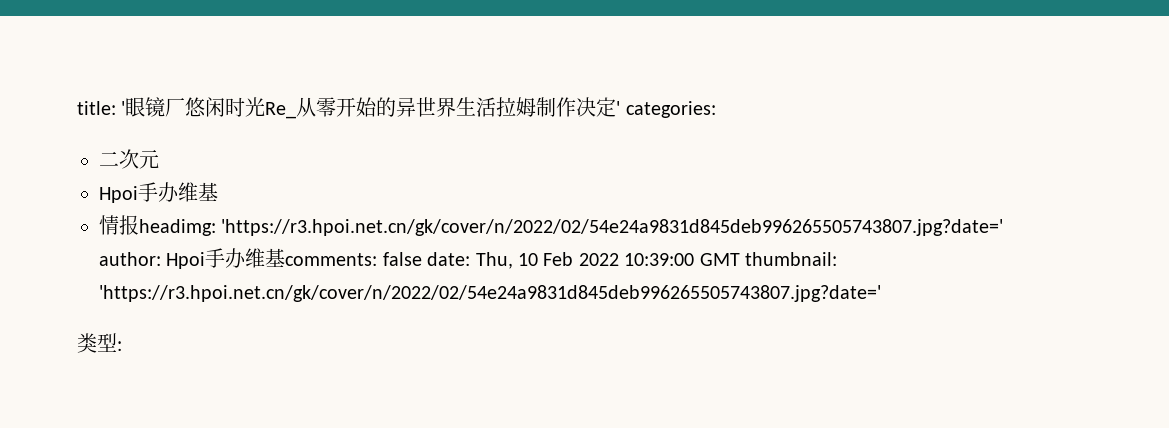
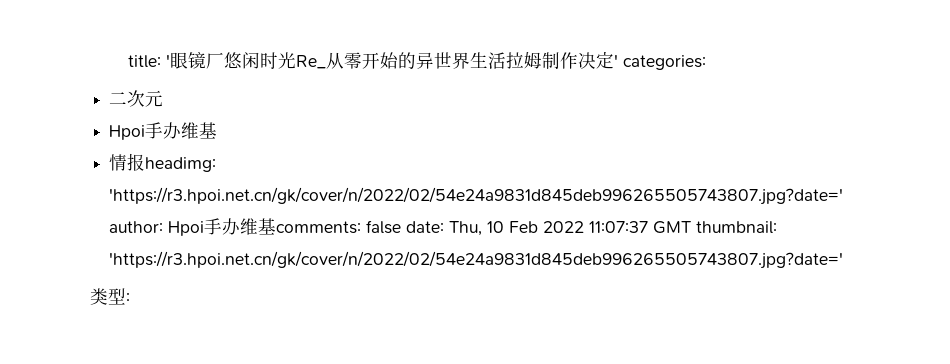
- 情报headimg: 'https://r3.hpoi.net.cn/gk/cover/n/2022/02/54e24a9831d845deb996265505743807.jpg?date=' author: Hpoi手办维基comments: false date: Thu, 10 Feb 2022 10:39:00 GMT thumbnail: 'https://r3.hpoi.net.cn/gk/cover/n/2022/02/54e24a9831d845deb996265505743807.jpg?date='
+ 情报headimg: 'https://r3.hpoi.net.cn/gk/cover/n/2022/02/54e24a9831d845deb996265505743807.jpg?date=' author: Hpoi手办维基comments: false date: Thu, 10 Feb 2022 11:07:37 GMT thumbnail: 'https://r3.hpoi.net.cn/gk/cover/n/2022/02/54e24a9831d845deb996265505743807.jpg?date='

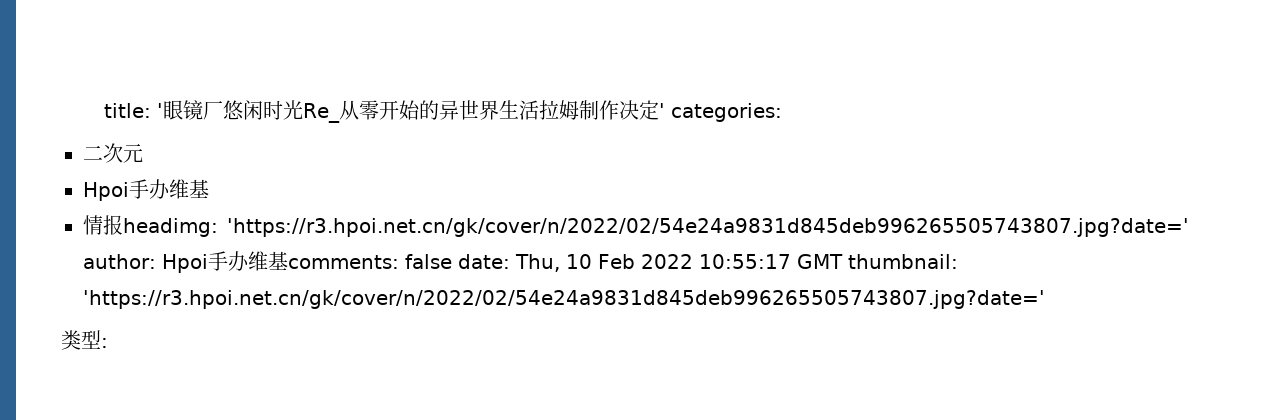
- 情报headimg: 'https://r3.hpoi.net.cn/gk/cover/n/2022/02/54e24a9831d845deb996265505743807.jpg?date=' author: Hpoi手办维基comments: false date: Thu, 10 Feb 2022 11:07:37 GMT thumbnail: 'https://r3.hpoi.net.cn/gk/cover/n/2022/02/54e24a9831d845deb996265505743807.jpg?date='
+ 情报headimg: 'https://r3.hpoi.net.cn/gk/cover/n/2022/02/54e24a9831d845deb996265505743807.jpg?date=' author: Hpoi手办维基comments: false date: Thu, 10 Feb 2022 10:55:17 GMT thumbnail: 'https://r3.hpoi.net.cn/gk/cover/n/2022/02/54e24a9831d845deb996265505743807.jpg?date='

